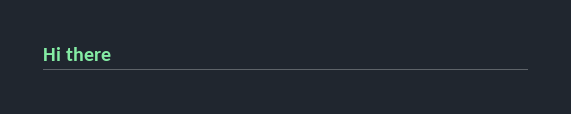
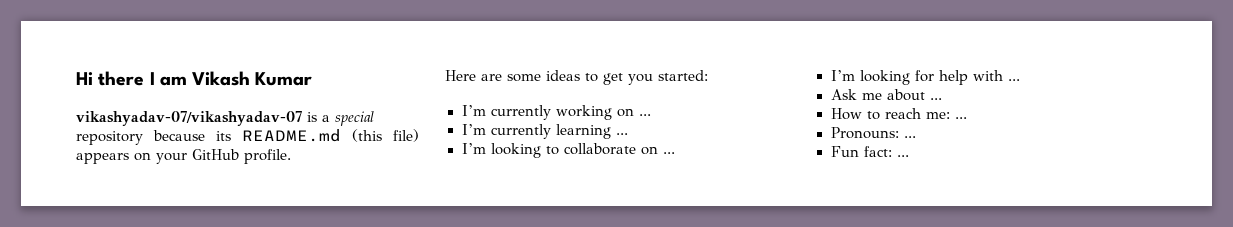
- Hi there
+ Hi there I am Vikash Kumar
+ vikashyadav-07/vikashyadav-07 is a special repository because its README.md (this file) appears on your GitHub profile.
+ Here are some ideas to get you started:
+ I’m currently working on ...
+ I’m currently learning ...
+ I’m looking to collaborate on ...
+ I’m looking for help with ...
+ Ask me about ...
+ How to reach me: ...
+ Pronouns: ...
+ Fun fact: ...

